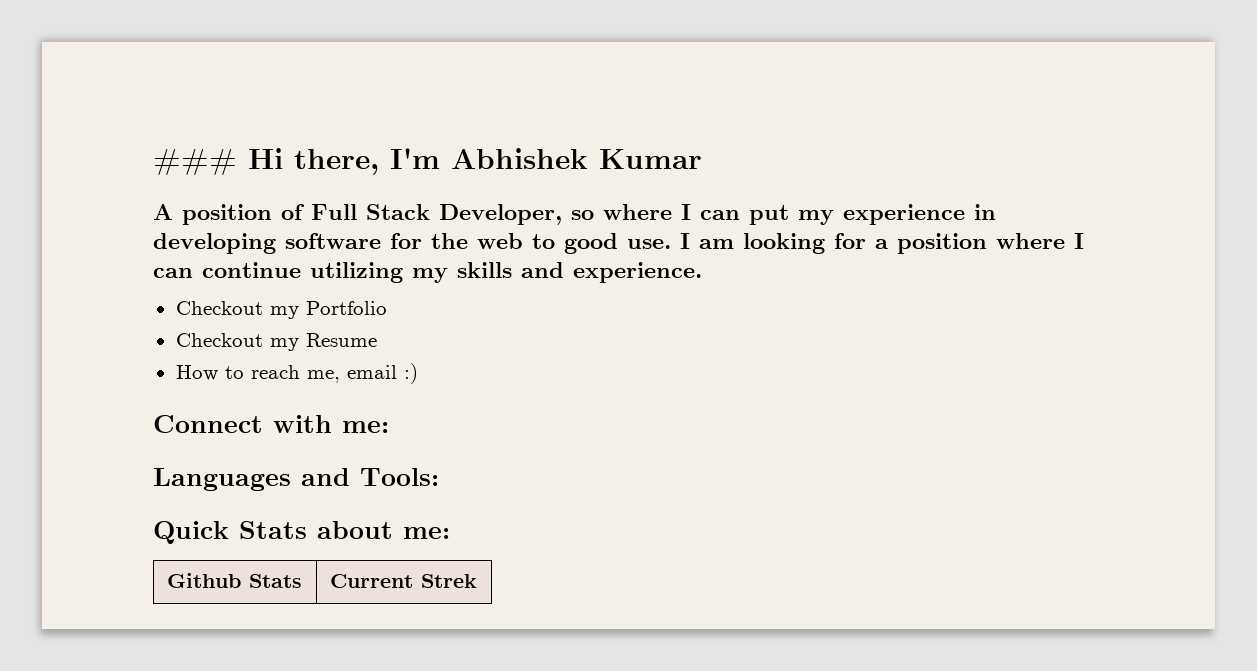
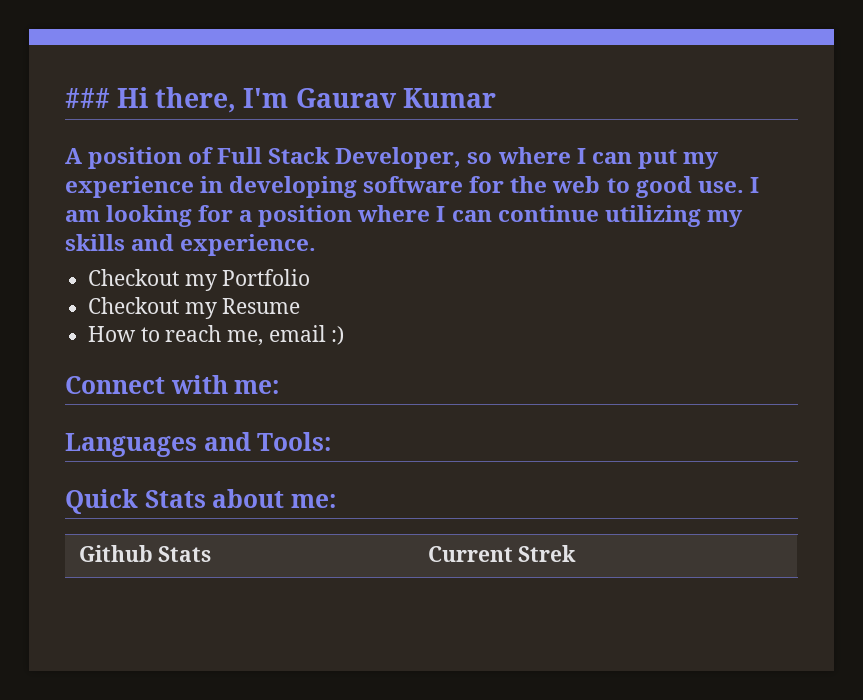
- ### Hi there, I'm Abhishek Kumar
+ ### Hi there, I'm Gaurav Kumar

